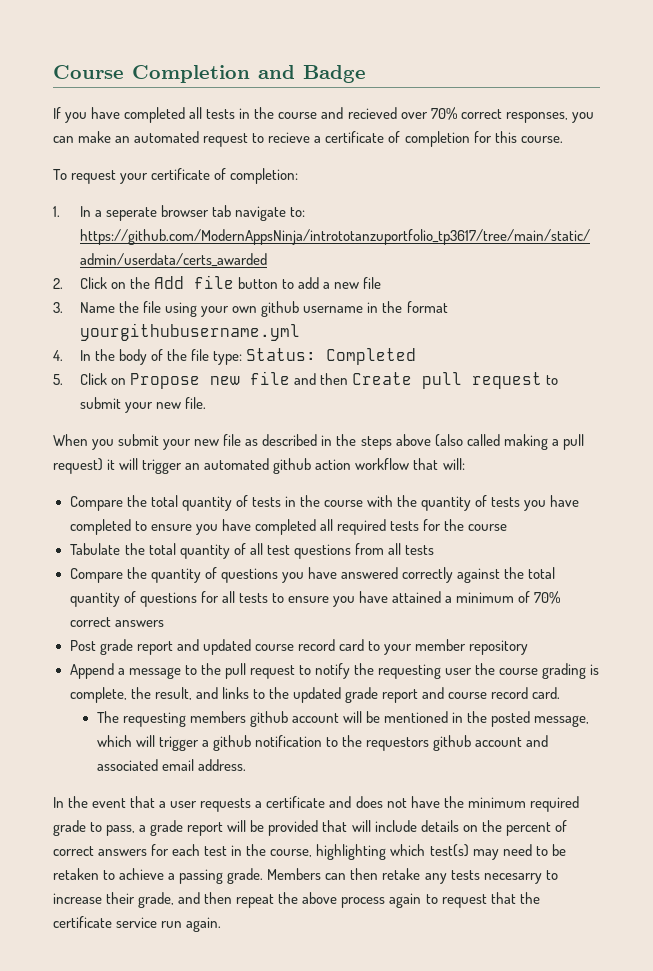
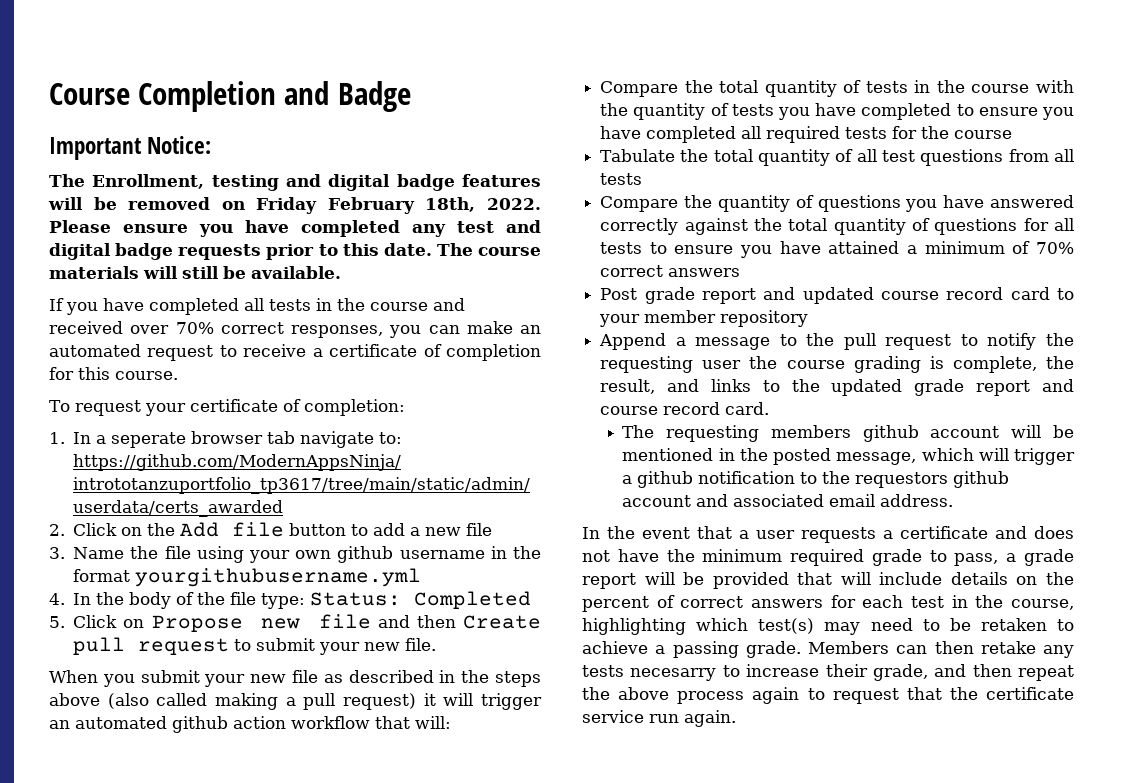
+ Important Notice:
+ The Enrollment, testing and digital badge features will be removed on Friday February 18th, 2022. Please ensure you have completed any test and digital badge requests prior to this date. The course materials will still be available.
- If you have completed all tests in the course and recieved over 70% correct responses, you can make an automated request to recieve a certificate of completion for this course.
+ If you have completed all tests in the course and received over 70% correct responses, you can make an automated request to receive a certificate of completion for this course.

